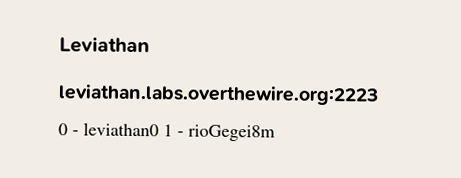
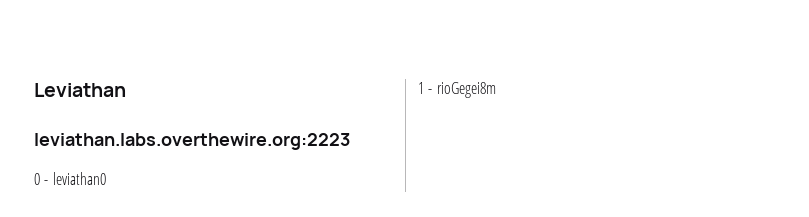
- 0 - leviathan0 1 - rioGegei8m
+ 0 - leviathan0
+ 1 - rioGegei8m

